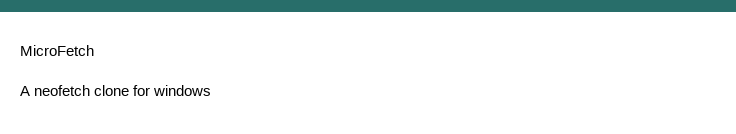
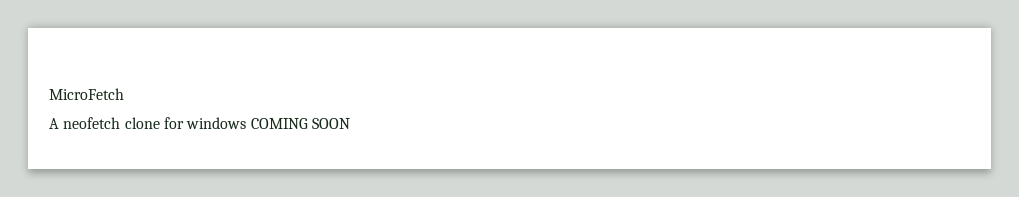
- A neofetch clone for windows
+ A neofetch clone for windows COMING SOON

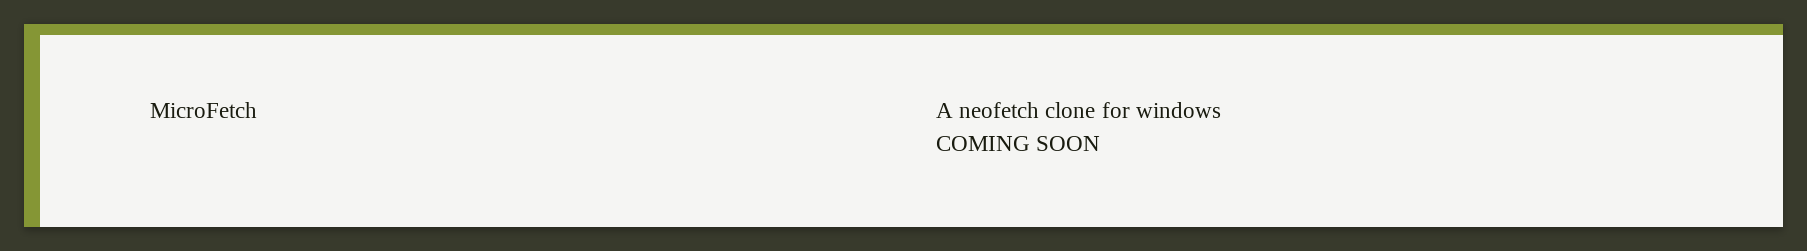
- A neofetch clone for windows COMING SOON
+ A neofetch clone for windows
+ COMING SOON

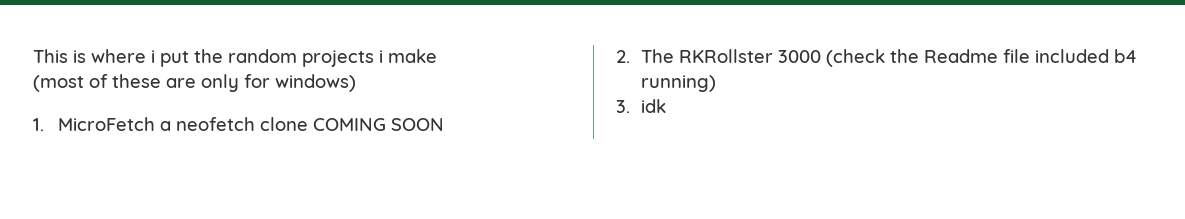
- MicroFetch
- A neofetch clone for windows
- COMING SOON
+ This is where i put the random projects i make
+ (most of these are only for windows)
+ 1. MicroFetch a neofetch clone COMING SOON
+ 2. The RKRollster 3000 (check the Readme file included b4 running)
+ 3. idk

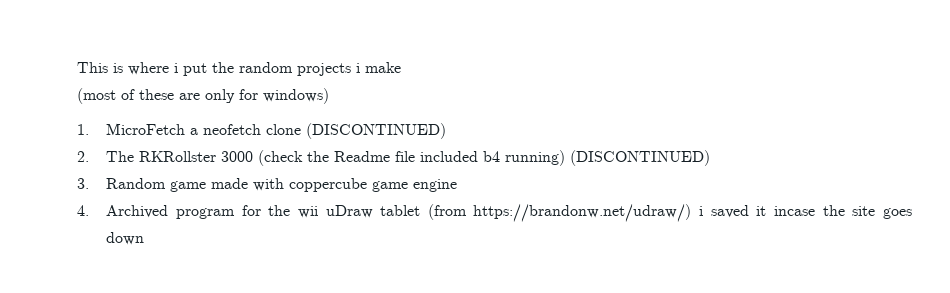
- 1. MicroFetch a neofetch clone COMING SOON
+ 1. MicroFetch a neofetch clone (DISCONTINUED)
- 2. The RKRollster 3000 (check the Readme file included b4 running)
+ 2. The RKRollster 3000 (check the Readme file included b4 running) (DISCONTINUED)
- 3. idk
+ 3. Random game made with coppercube game engine
+ 4. Archived program for the wii uDraw tablet (from https://brandonw.net/udraw/) i saved it incase the site goes down

